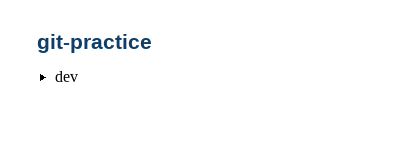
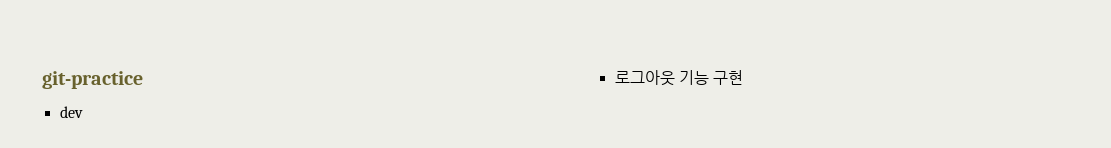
+ 로그아웃 기능 구현

